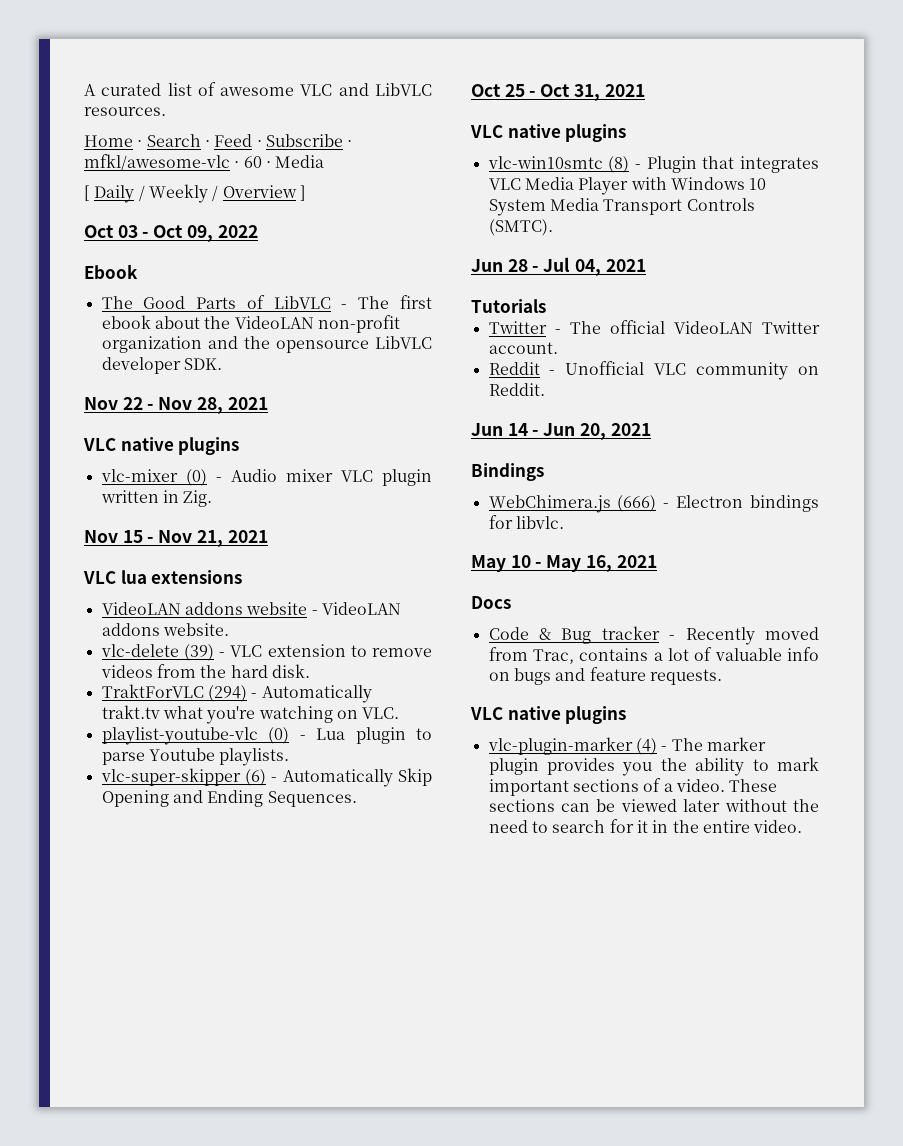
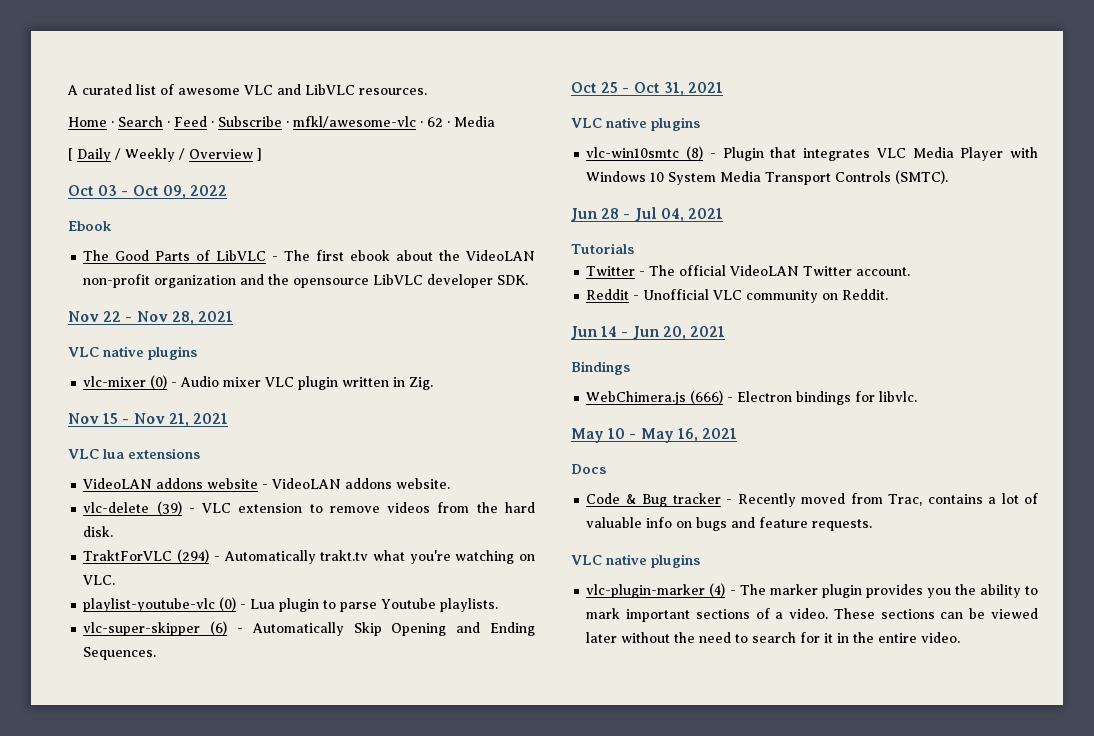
- Home · Search · Feed · Subscribe · mfkl/awesome-vlc · 60 · Media
+ Home · Search · Feed · Subscribe · mfkl/awesome-vlc · 62 · Media

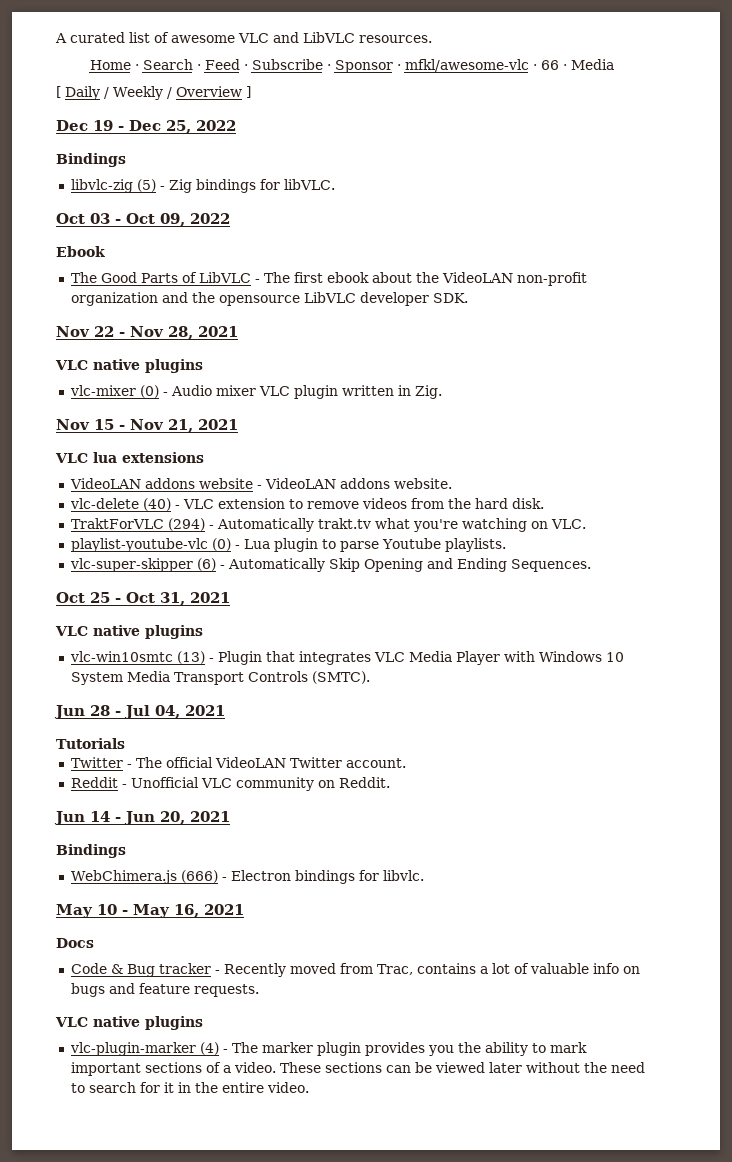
- Home · Search · Feed · Subscribe · mfkl/awesome-vlc · 62 · Media
+ Home · Search · Feed · Subscribe · Sponsor · mfkl/awesome-vlc · 66 · Media
+ Dec 19 - Dec 25, 2022
+ Bindings
+ libvlc-zig (5) - Zig bindings for libVLC.
- vlc-delete (39) - VLC extension to remove videos from the hard disk.
+ vlc-delete (40) - VLC extension to remove videos from the hard disk.
- vlc-win10smtc (8) - Plugin that integrates VLC Media Player with Windows 10 System Media Transport Controls (SMTC).
+ vlc-win10smtc (13) - Plugin that integrates VLC Media Player with Windows 10 System Media Transport Controls (SMTC).

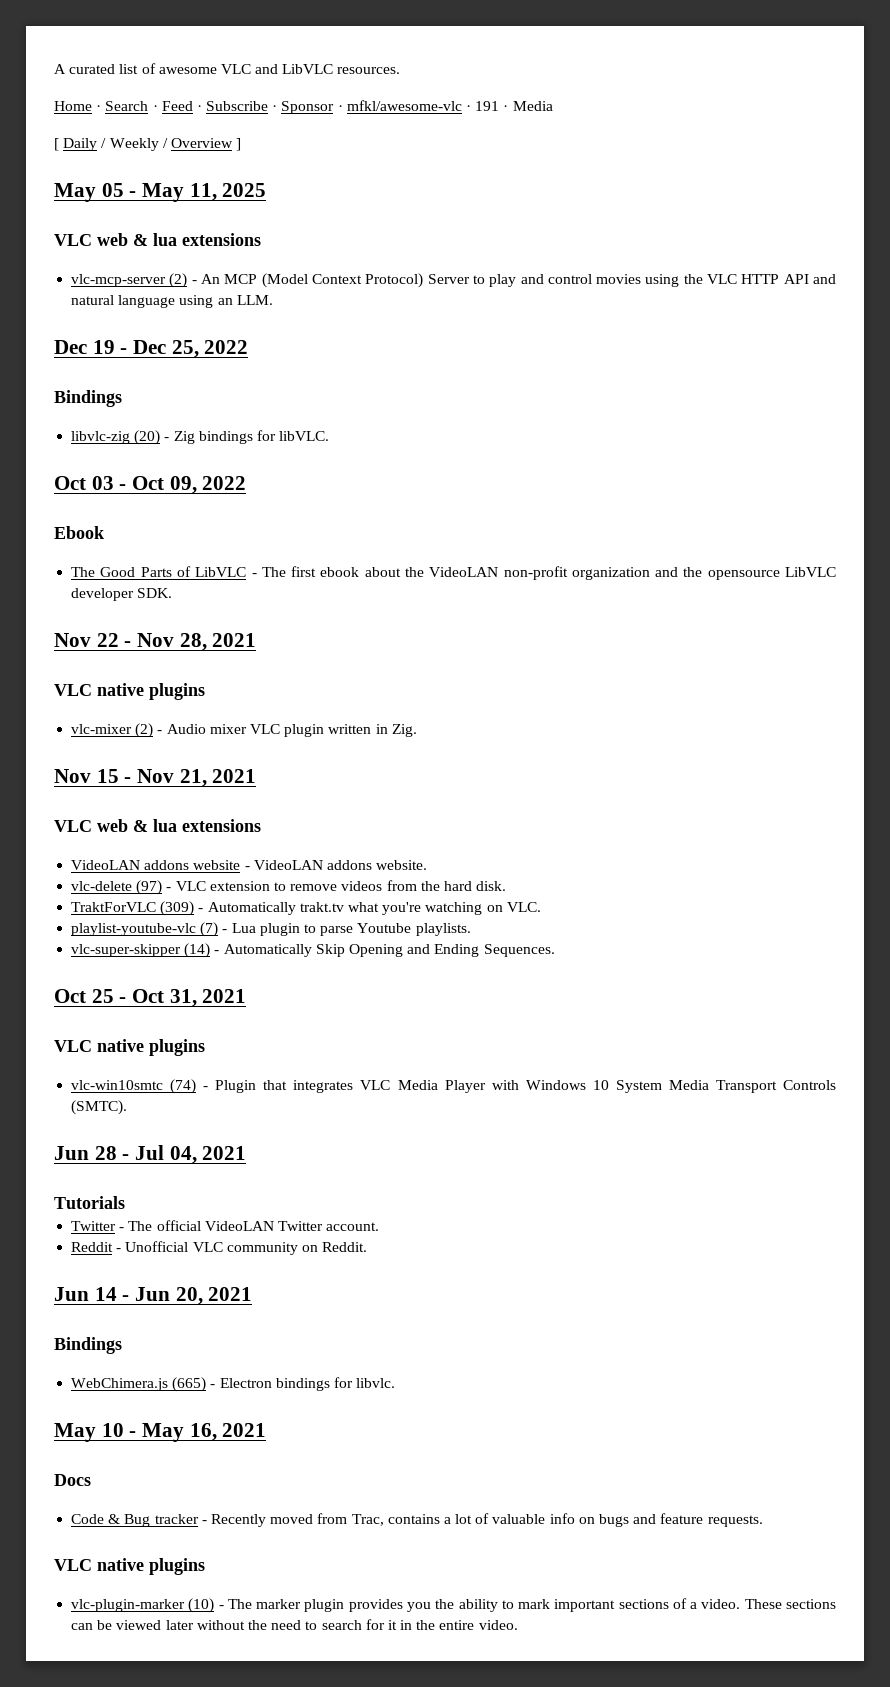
- Home · Search · Feed · Subscribe · Sponsor · mfkl/awesome-vlc · 66 · Media
+ Home · Search · Feed · Subscribe · Sponsor · mfkl/awesome-vlc · 191 · Media
+ May 05 - May 11, 2025
+ VLC web & lua extensions
+ vlc-mcp-server (2) - An MCP (Model Context Protocol) Server to play and control movies using the VLC HTTP API and natural language using an LLM.
- libvlc-zig (5) - Zig bindings for libVLC.
+ libvlc-zig (20) - Zig bindings for libVLC.
- vlc-mixer (0) - Audio mixer VLC plugin written in Zig.
+ vlc-mixer (2) - Audio mixer VLC plugin written in Zig.
  Nov 15 - Nov 21, 2021
- VLC lua extensions
+ VLC web & lua extensions
- vlc-delete (40) - VLC extension to remove videos from the hard disk.
+ vlc-delete (97) - VLC extension to remove videos from the hard disk.
- TraktForVLC (294) - Automatically trakt.tv what you're watching on VLC.
+ TraktForVLC (309) - Automatically trakt.tv what you're watching on VLC.
- playlist-youtube-vlc (0) - Lua plugin to parse Youtube playlists.
+ playlist-youtube-vlc (7) - Lua plugin to parse Youtube playlists.
- vlc-super-skipper (6) - Automatically Skip Opening and Ending Sequences.
+ vlc-super-skipper (14) - Automatically Skip Opening and Ending Sequences.
- vlc-win10smtc (13) - Plugin that integrates VLC Media Player with Windows 10 System Media Transport Controls (SMTC).
+ vlc-win10smtc (74) - Plugin that integrates VLC Media Player with Windows 10 System Media Transport Controls (SMTC).
- WebChimera.js (666) - Electron bindings for libvlc.
+ WebChimera.js (665) - Electron bindings for libvlc.
- vlc-plugin-marker (4) - The marker plugin provides you the ability to mark important sections of a video.
+ vlc-plugin-marker (10) - The marker plugin provides you the ability to mark important sections of a video.

